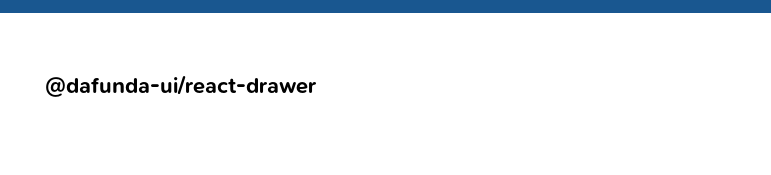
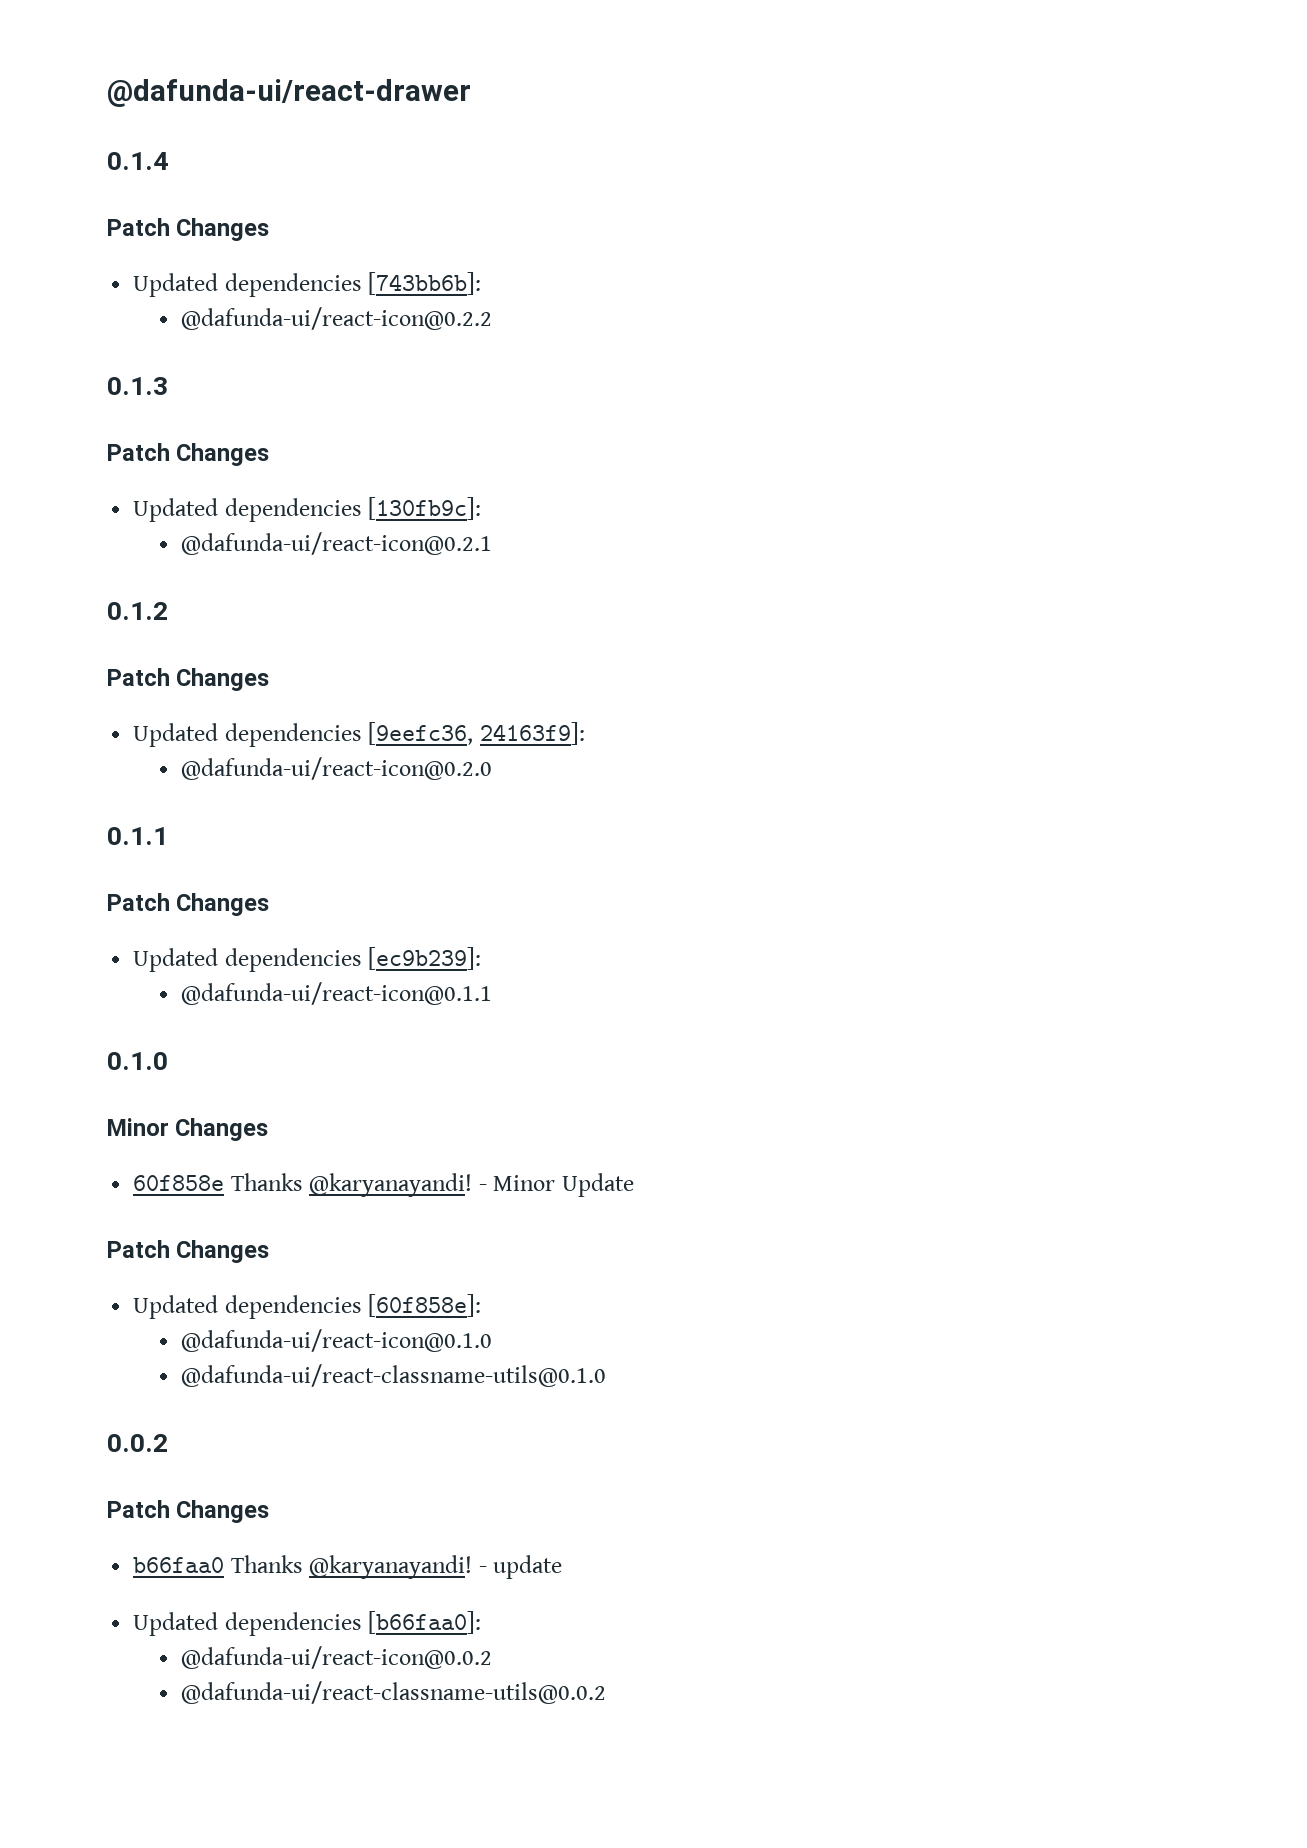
+ 0.1.4
+ Patch Changes
+ Updated dependencies [743bb6b]:
+ @dafunda-ui/react-icon@0.2.2
+ 0.1.3
+ Patch Changes
+ Updated dependencies [130fb9c]:
+ @dafunda-ui/react-icon@0.2.1
+ 0.1.2
+ Patch Changes
+ Updated dependencies [9eefc36, 24163f9]:
+ @dafunda-ui/react-icon@0.2.0
+ 0.1.1
+ Patch Changes
+ Updated dependencies [ec9b239]:
+ @dafunda-ui/react-icon@0.1.1
+ 0.1.0
+ Minor Changes
+ 60f858e Thanks @karyanayandi! - Minor Update
+ Patch Changes
+ Updated dependencies [60f858e]:
+ @dafunda-ui/react-icon@0.1.0
+ @dafunda-ui/react-classname-utils@0.1.0
+ 0.0.2
+ Patch Changes
+ b66faa0 Thanks @karyanayandi! - update
+ Updated dependencies [b66faa0]:
+ @dafunda-ui/react-icon@0.0.2
+ @dafunda-ui/react-classname-utils@0.0.2

